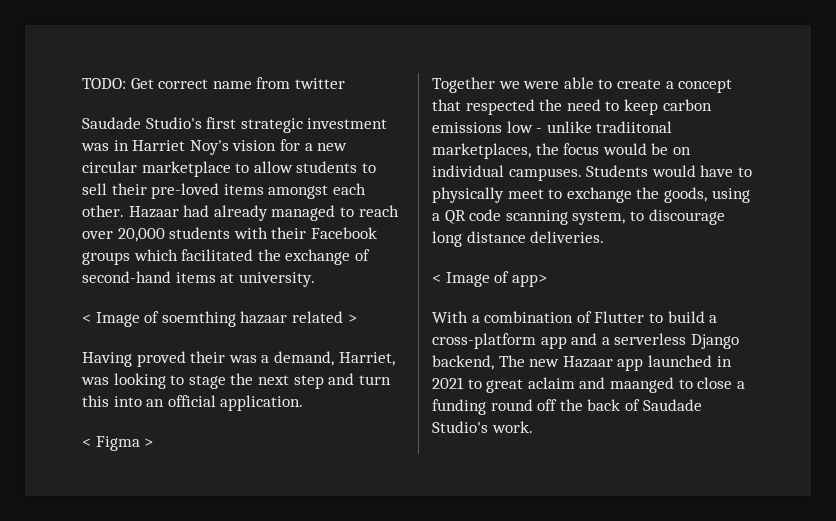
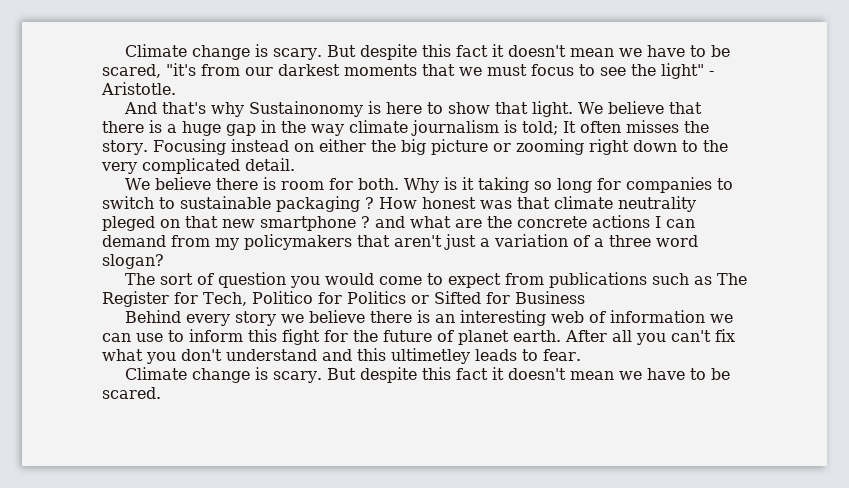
- TODO: Get correct name from twitter
- Saudade Studio's first strategic investment was in Harriet Noy's vision for a new circular marketplace to allow students to sell their pre-loved items amongst each other. Hazaar had already managed to reach over 20,000 students with their Facebook groups which facilitated the exchange of second-hand items at university.
- < Image of soemthing hazaar related >
- Having proved their was a demand, Harriet, was looking to stage the next step and turn this into an official application.
- < Figma >
- Together we were able to create a concept that respected the need to keep carbon emissions low - unlike tradiitonal marketplaces, the focus would be on individual campuses. Students would have to physically meet to exchange the goods, using a QR code scanning system, to discourage long distance deliveries.
- < Image of app>
- With a combination of Flutter to build a cross-platform app and a serverless Django backend, The new Hazaar app launched in 2021 to great aclaim and maanged to close a funding round off the back of Saudade Studio's work.
+ Climate change is scary. But despite this fact it doesn't mean we have to be scared, "it's from our darkest moments that we must focus to see the light" - Aristotle.
+ And that's why Sustainonomy is here to show that light. We believe that there is a huge gap in the way climate journalism is told; It often misses the story. Focusing instead on either the big picture or zooming right down to the very complicated detail.
+ We believe there is room for both. Why is it taking so long for companies to switch to sustainable packaging ? How honest was that climate neutrality pleged on that new smartphone ? and what are the concrete actions I can demand from my policymakers that aren't just a variation of a three word slogan?
+ The sort of question you would come to expect from publications such as The Register for Tech, Politico for Politics or Sifted for Business
+ Behind every story we believe there is an interesting web of information we can use to inform this fight for the future of planet earth. After all you can't fix what you don't understand and this ultimetley leads to fear.
+ Climate change is scary. But despite this fact it doesn't mean we have to be scared.

